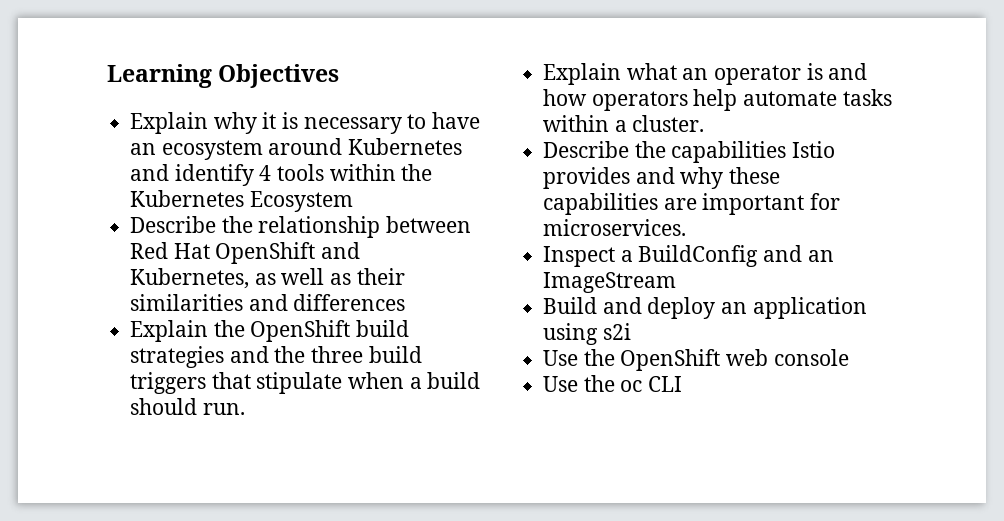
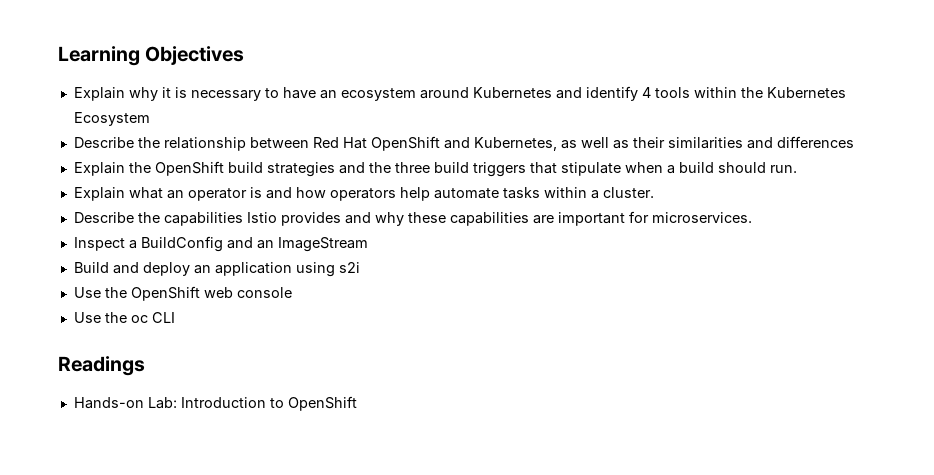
+ Readings
+ Hands-on Lab: Introduction to OpenShift

